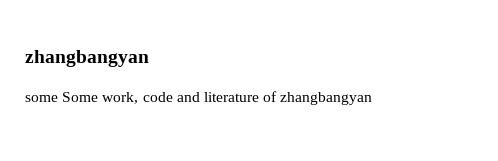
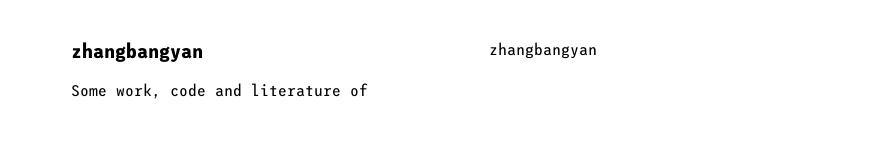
- some Some work, code and literature of zhangbangyan
+ Some work, code and literature of zhangbangyan

